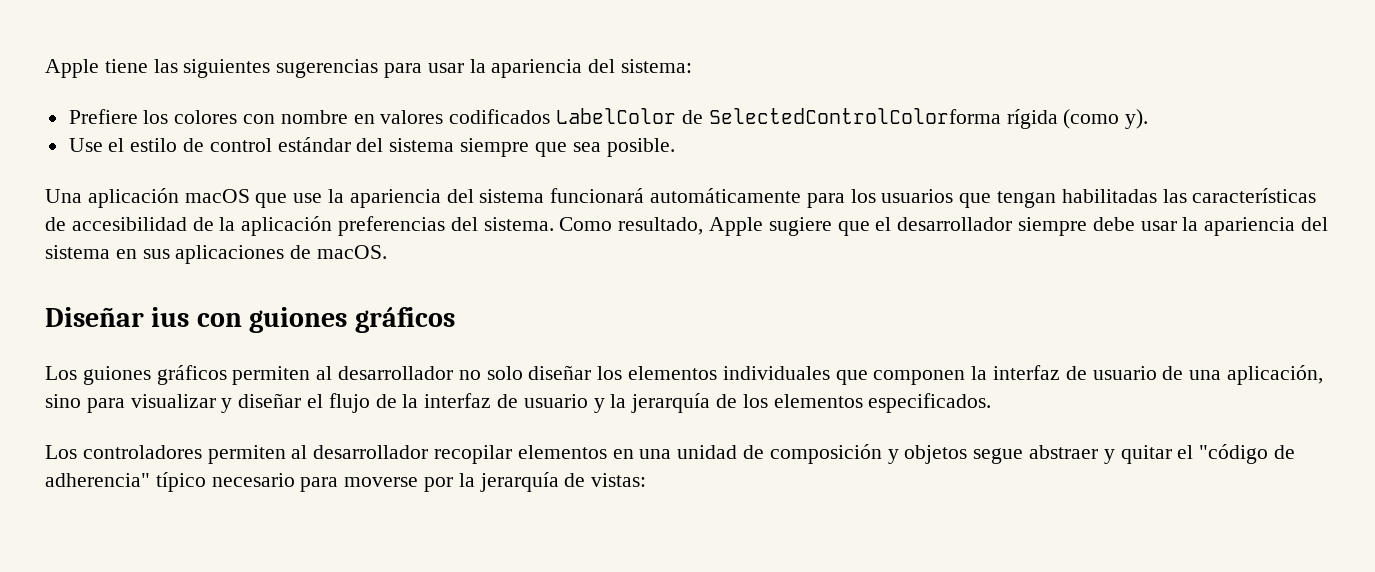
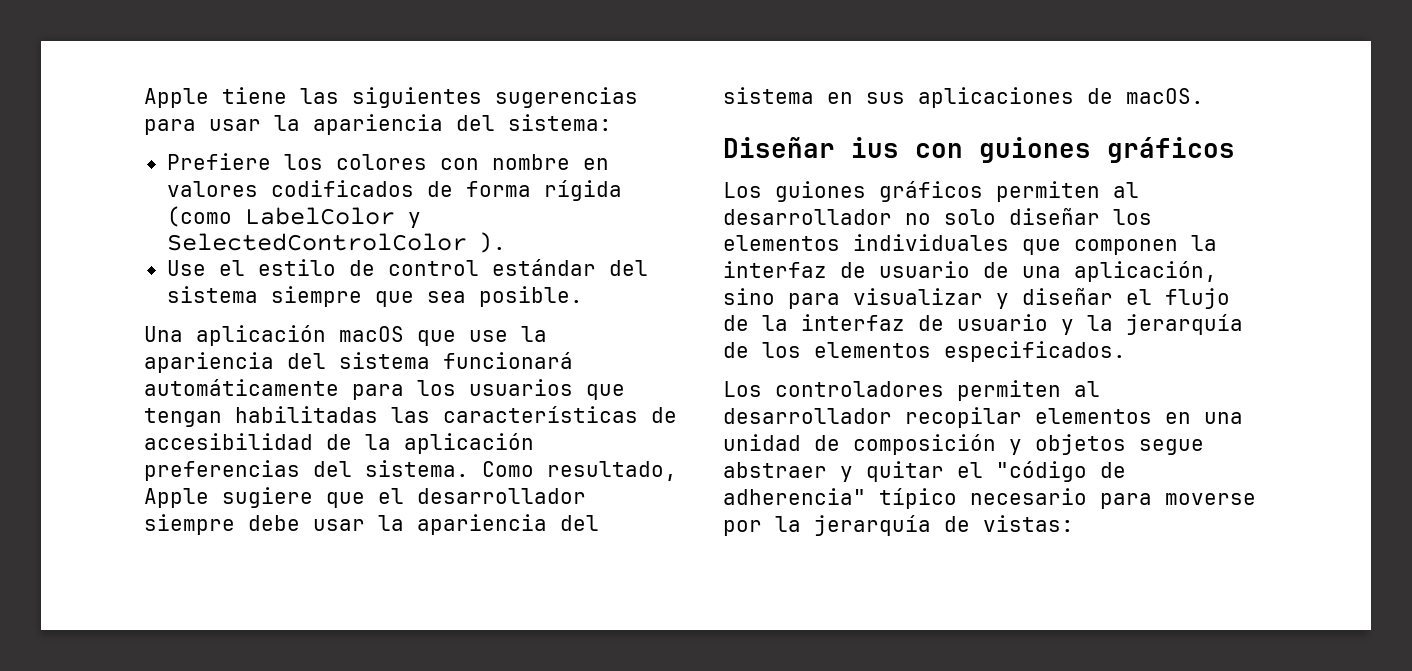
- Prefiere los colores con nombre en valores codificados LabelColor de SelectedControlColorforma rígida (como y).
+ Prefiere los colores con nombre en valores codificados de forma rígida (como LabelColor y SelectedControlColor ).

